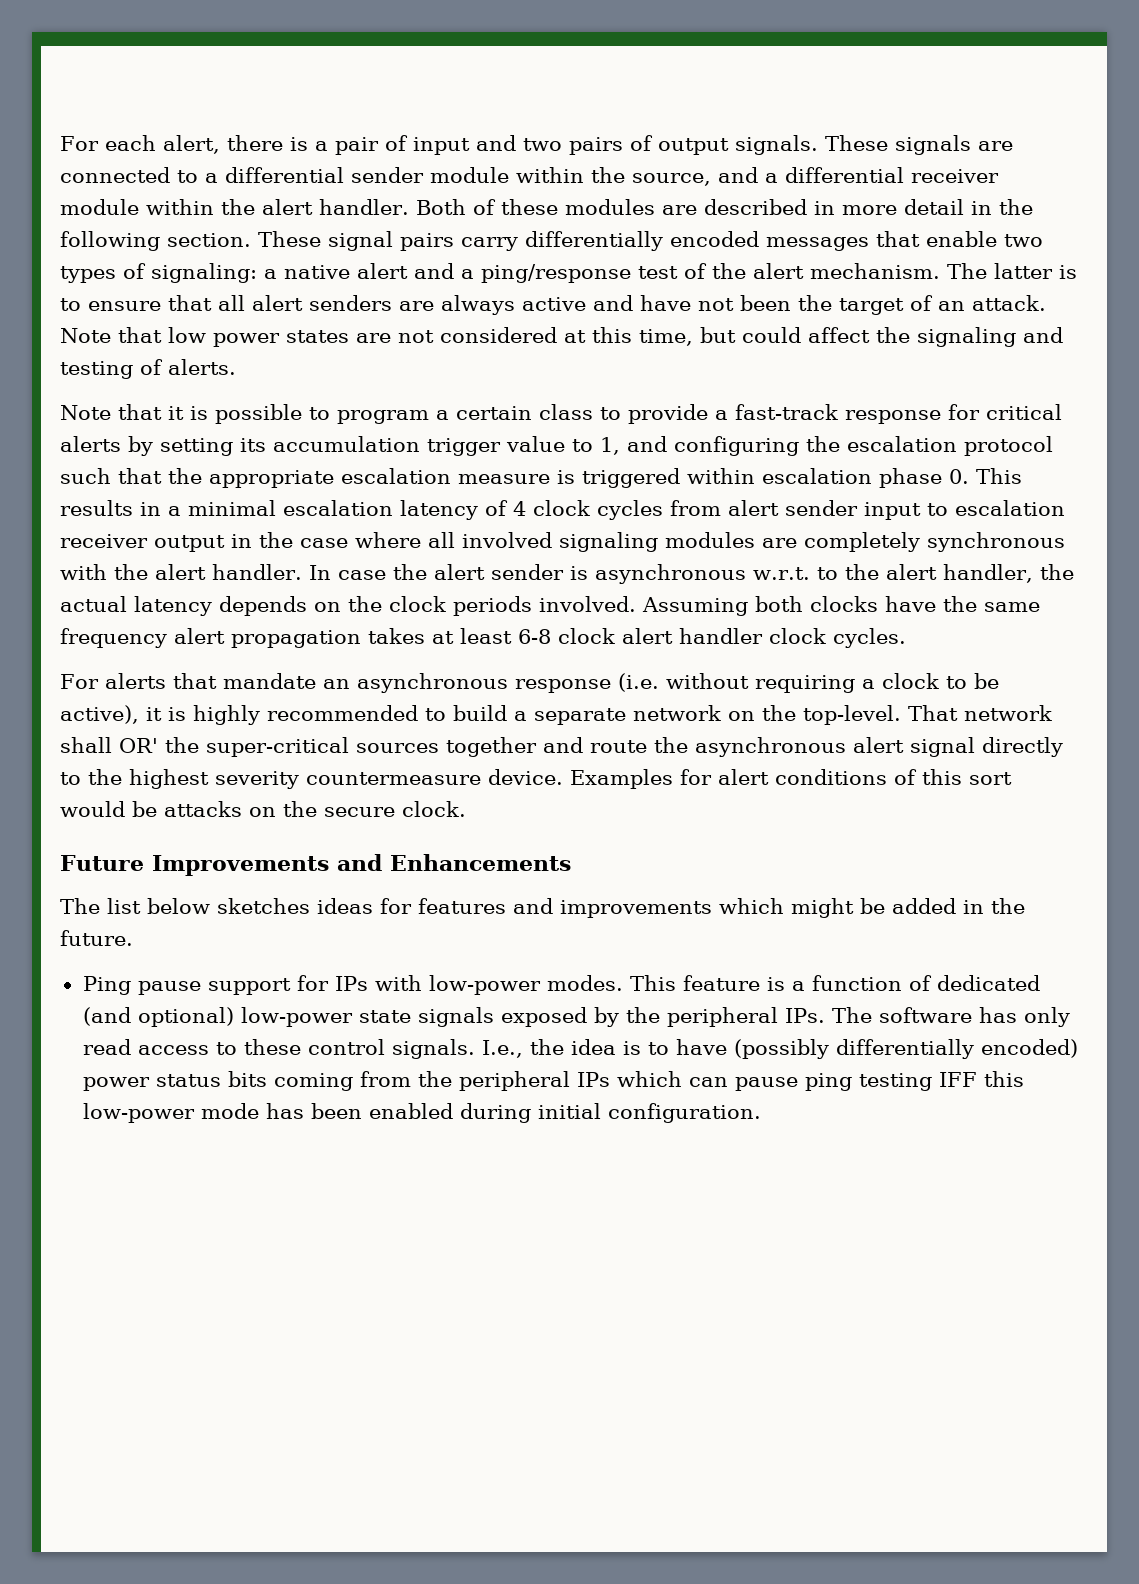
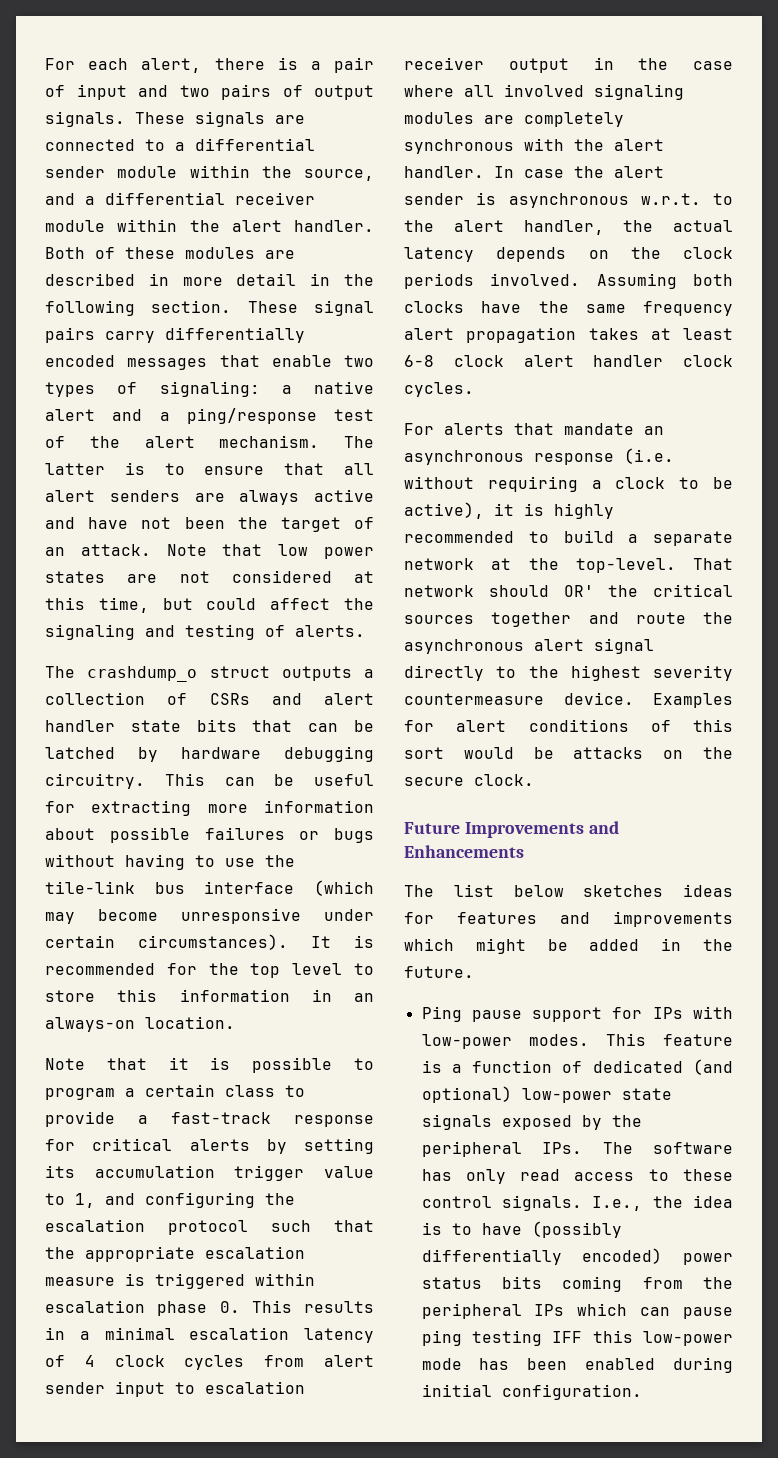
+ The crashdump_o struct outputs a collection of CSRs and alert handler state bits that can be latched by hardware debugging circuitry. This can be useful for extracting more information about possible failures or bugs without having to use the tile-link bus interface (which may become unresponsive under certain circumstances). It is recommended for the top level to store this information in an always-on location.
- For alerts that mandate an asynchronous response (i.e. without requiring a clock to be active), it is highly recommended to build a separate network on the top-level.
+ For alerts that mandate an asynchronous response (i.e. without requiring a clock to be active), it is highly recommended to build a separate network at the top-level.
- That network shall OR' the super-critical sources together and route the asynchronous alert signal directly to the highest severity countermeasure device.
+ That network should OR' the critical sources together and route the asynchronous alert signal directly to the highest severity countermeasure device.

